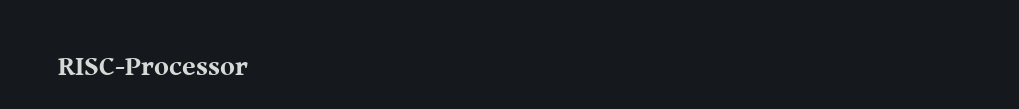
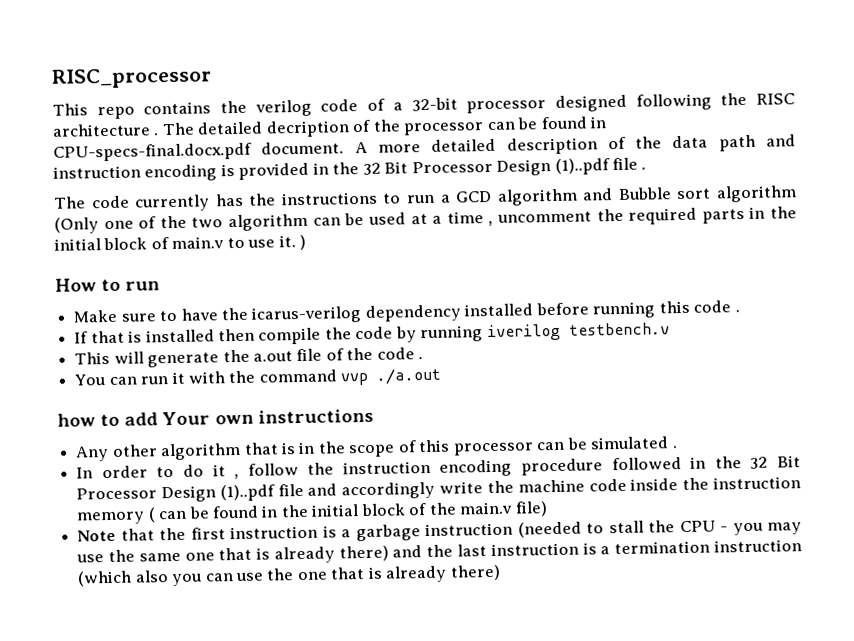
- RISC-Processor
+ RISC_processor
+ This repo contains the verilog code of a 32-bit processor designed following the RISC architecture . The detailed decription of the processor can be found in CPU-specs-final.docx.pdf document. A more detailed description of the data path and instruction encoding is provided in the 32 Bit Processor Design (1)..pdf file .
+ The code currently has the instructions to run a GCD algorithm and Bubble sort algorithm (Only one of the two algorithm can be used at a time , uncomment the required parts in the initial block of main.v to use it. )
+ How to run
+ Make sure to have the icarus-verilog dependency installed before running this code .
+ If that is installed then compile the code by running iverilog testbench.v
+ This will generate the a.out file of the code .
+ You can run it with the command vvp ./a.out
+ how to add Your own instructions
+ Any other algorithm that is in the scope of this processor can be simulated .
+ In order to do it , follow the instruction encoding procedure followed in the 32 Bit Processor Design (1)..pdf file and accordingly write the machine code inside the instruction memory ( can be found in the initial block of the main.v file)
+ Note that the first instruction is a garbage instruction (needed to stall the CPU - you may use the same one that is already there) and the last instruction is a termination instruction (which also you can use the one that is already there)

